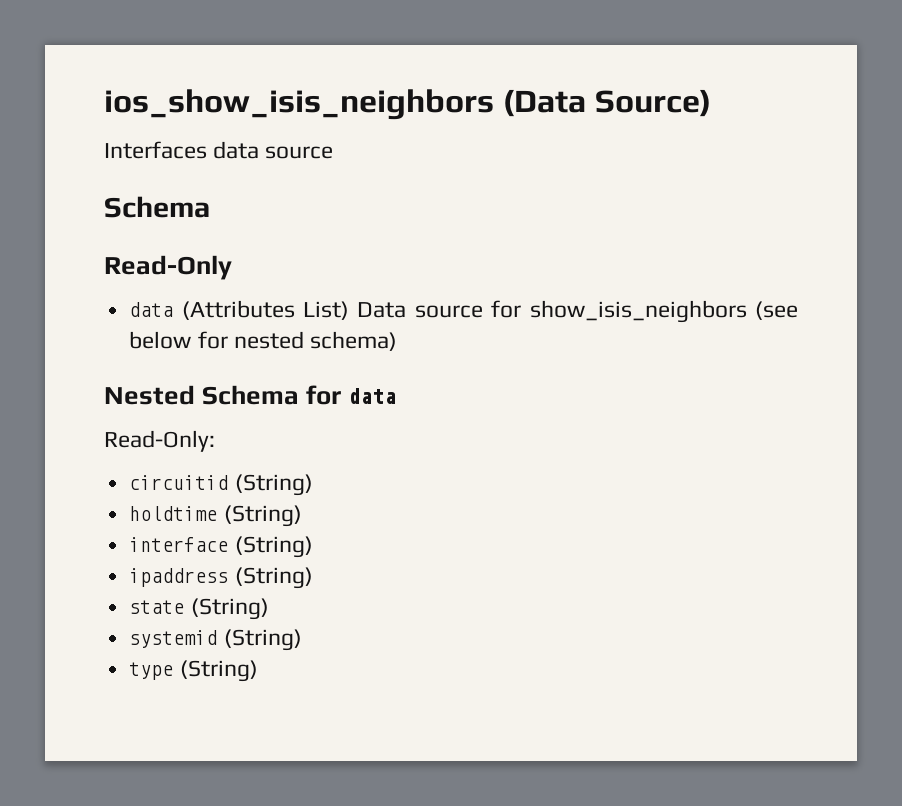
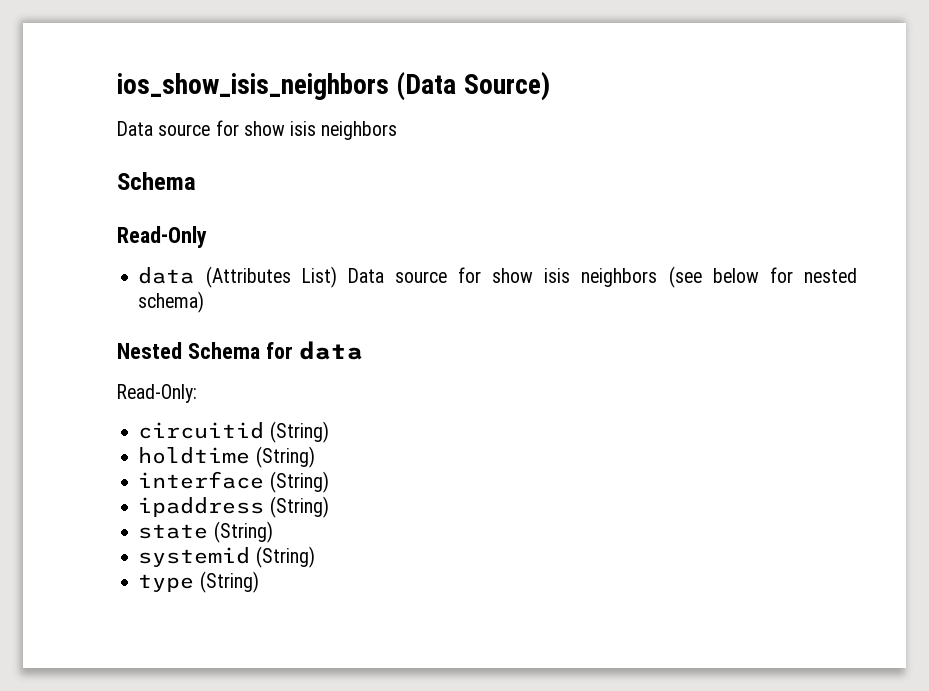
  ios_show_isis_neighbors (Data Source)
- Interfaces data source
+ Data source for show isis neighbors
- data (Attributes List) Data source for show_isis_neighbors (see below for nested schema)
+ data (Attributes List) Data source for show isis neighbors (see below for nested schema)

